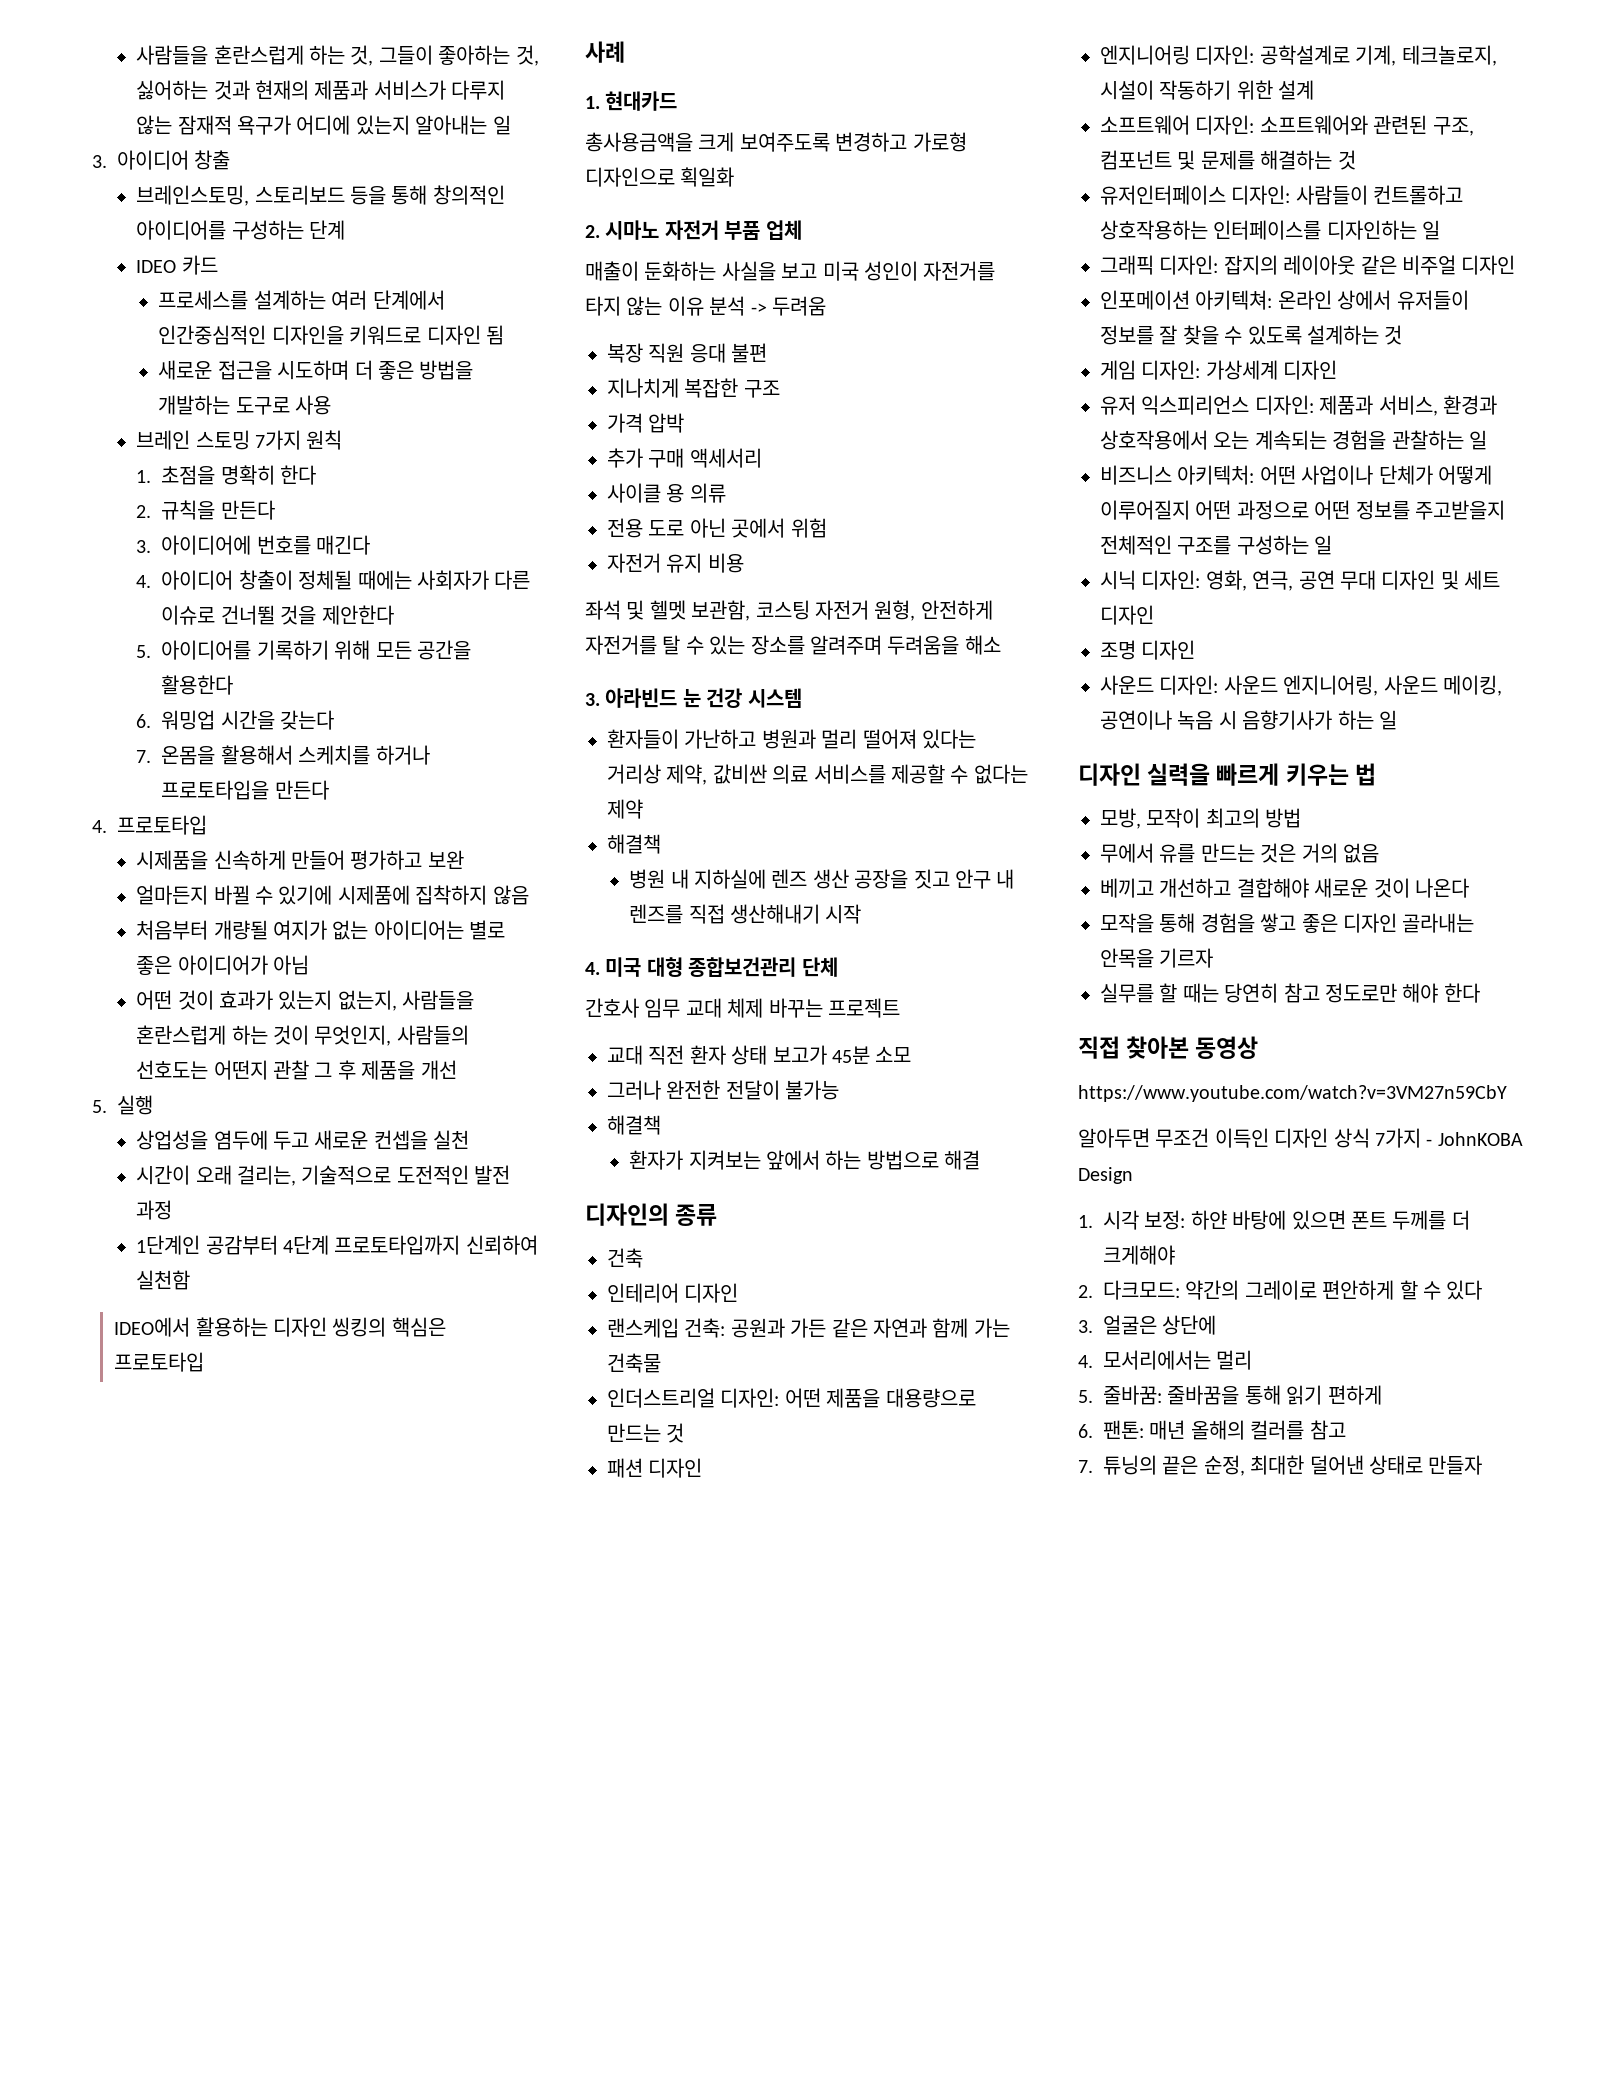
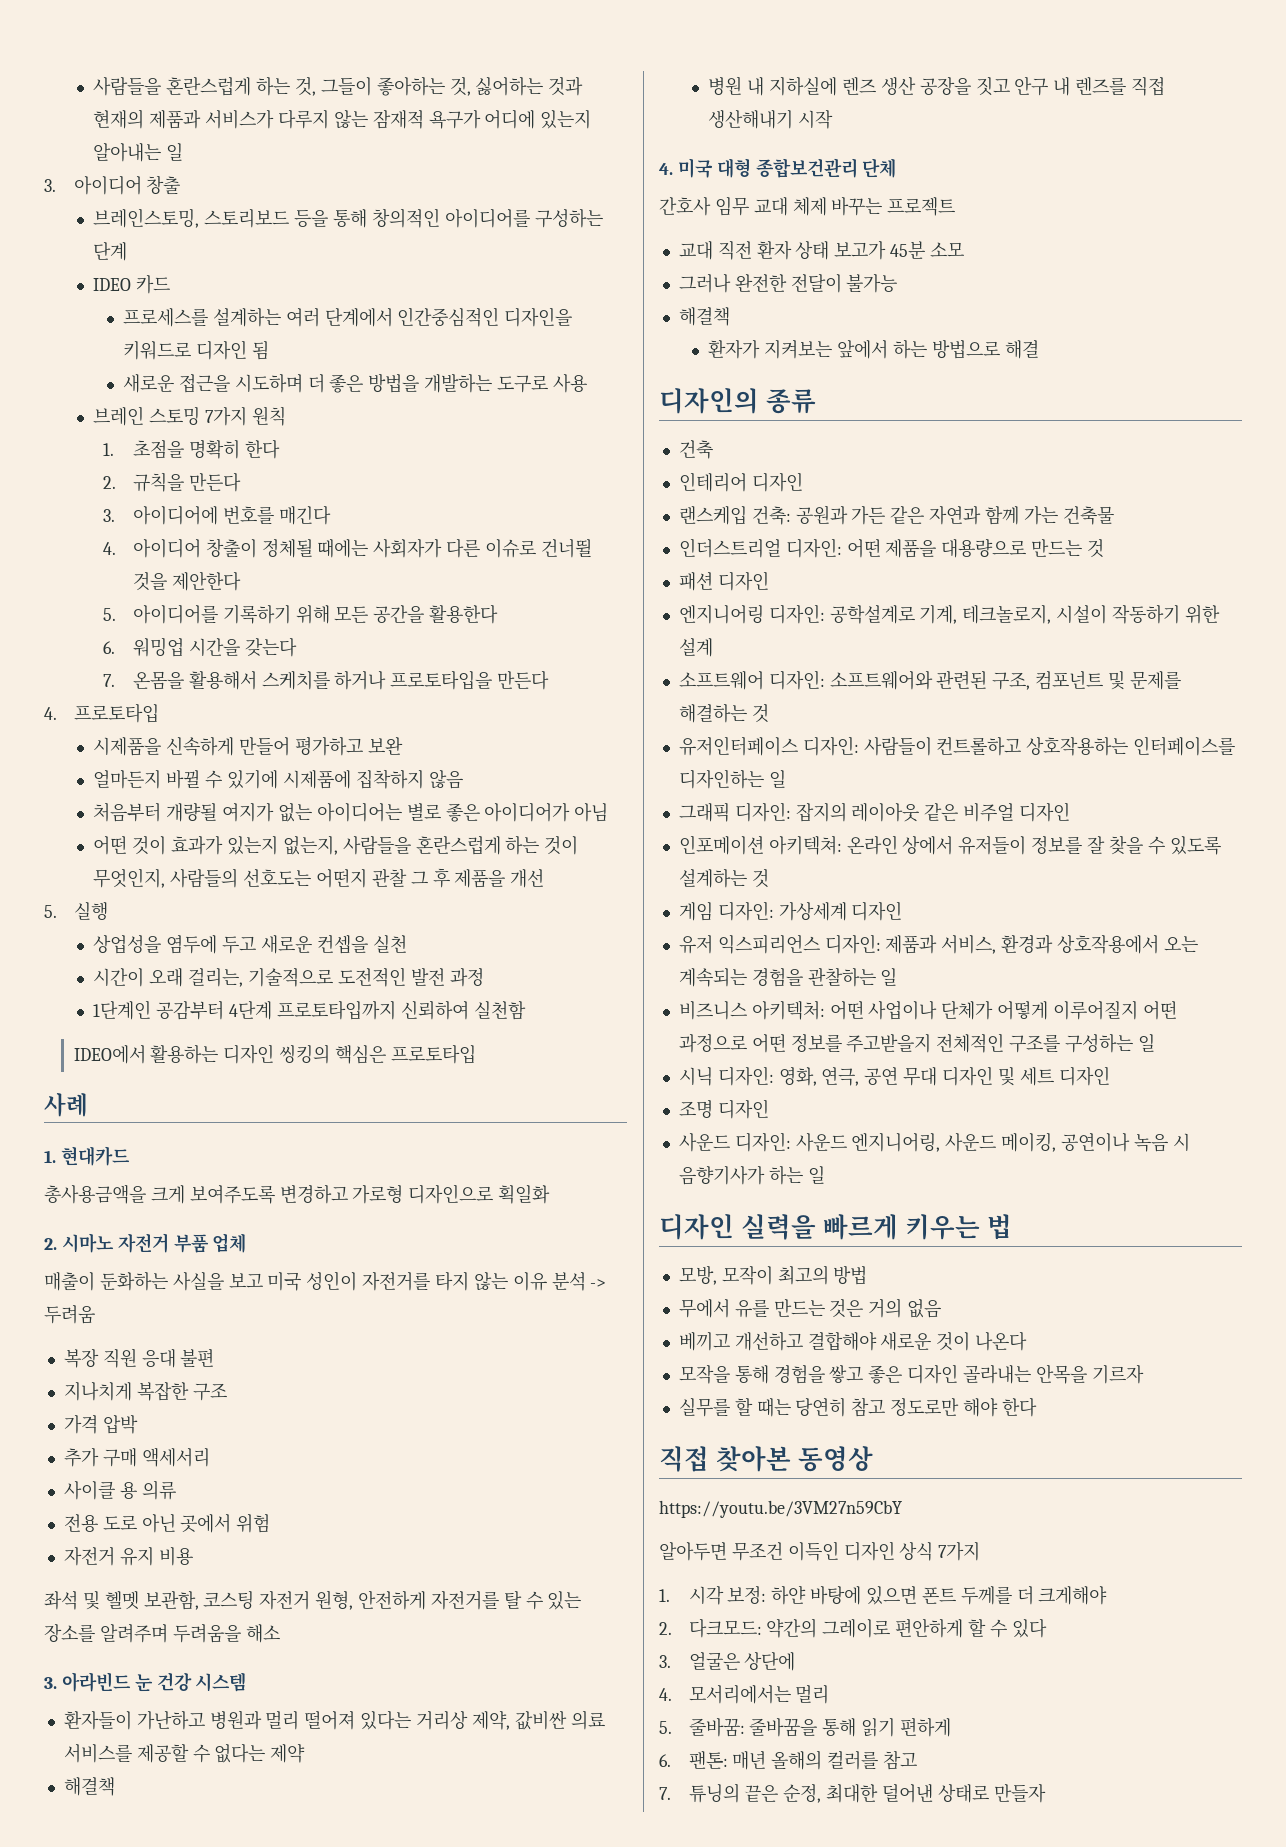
- https://www.youtube.com/watch?v=3VM27n59CbY
+ https://youtu.be/3VM27n59CbY
- 알아두면 무조건 이득인 디자인 상식 7가지 - JohnKOBA Design
+ 알아두면 무조건 이득인 디자인 상식 7가지

